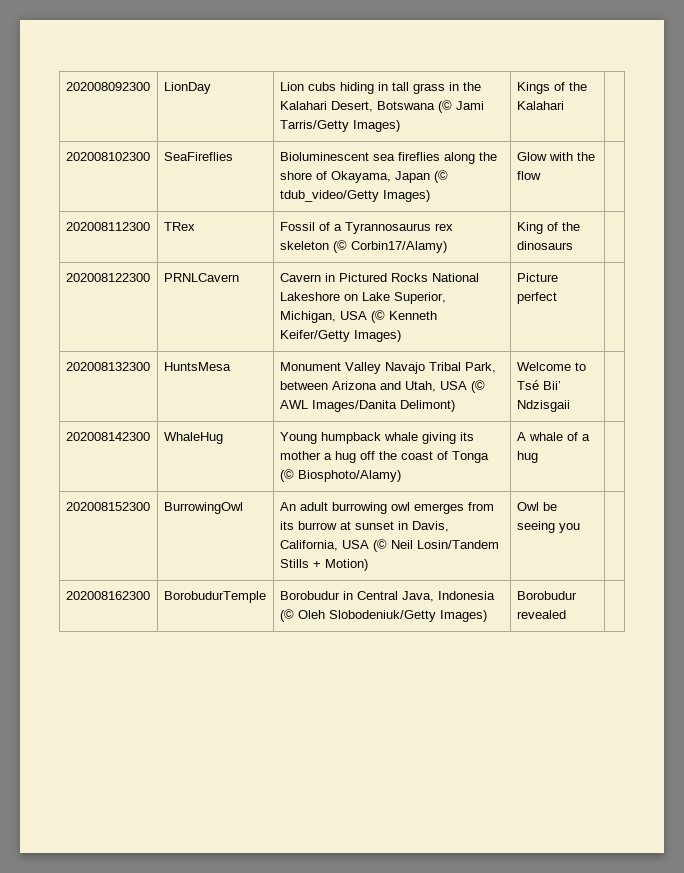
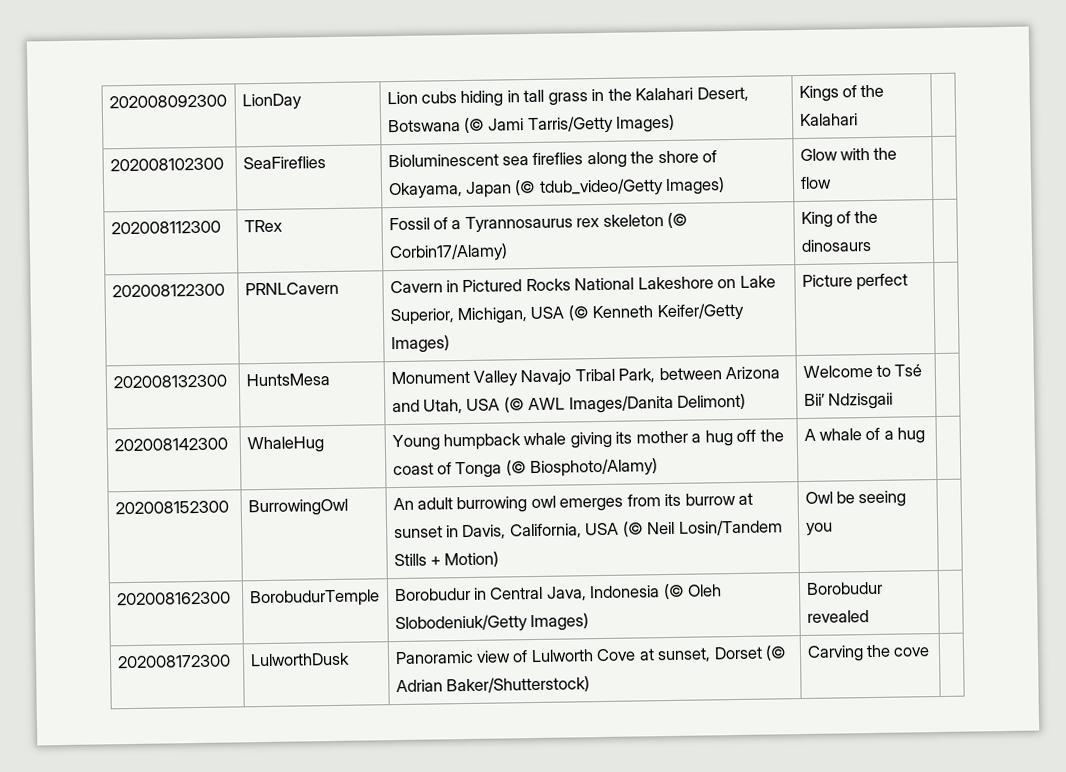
+ 202008172300 | LulworthDusk | Panoramic view of Lulworth Cove at sunset, Dorset (© Adrian Baker/Shutterstock) | Carving the cove |

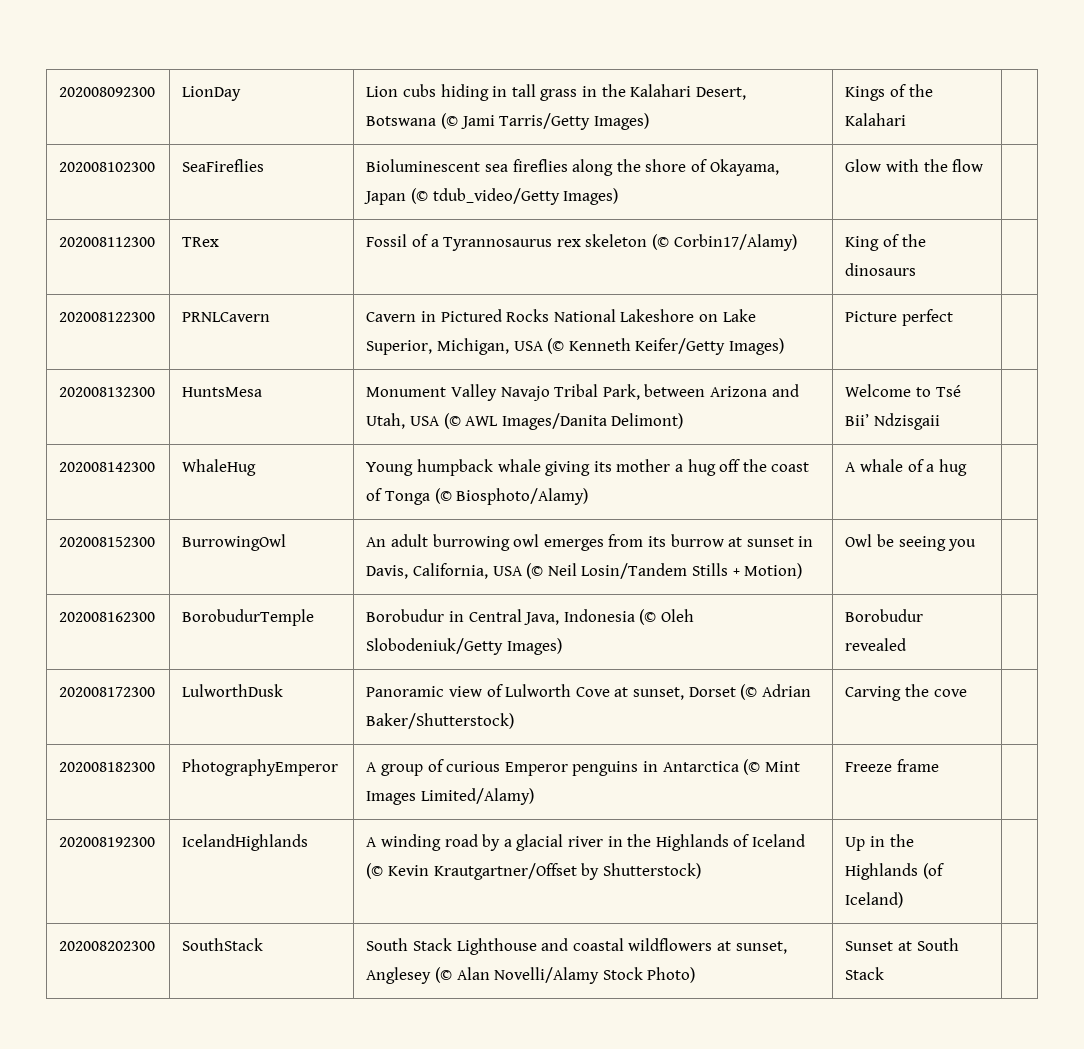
+ 202008182300 | PhotographyEmperor | A group of curious Emperor penguins in Antarctica (© Mint Images Limited/Alamy) | Freeze frame |
+ 202008192300 | IcelandHighlands | A winding road by a glacial river in the Highlands of Iceland (© Kevin Krautgartner/Offset by Shutterstock) | Up in the Highlands (of Iceland) |
+ 202008202300 | SouthStack | South Stack Lighthouse and coastal wildflowers at sunset, Anglesey (© Alan Novelli/Alamy Stock Photo) | Sunset at South Stack |

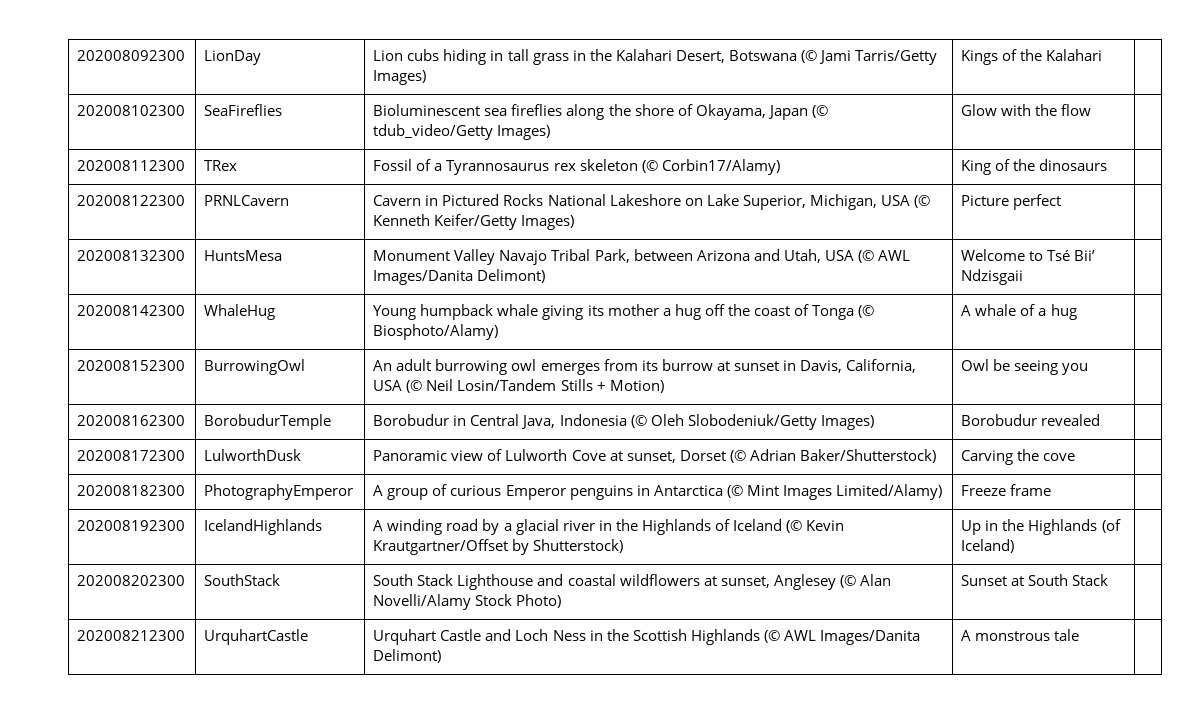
+ 202008212300 | UrquhartCastle | Urquhart Castle and Loch Ness in the Scottish Highlands (© AWL Images/Danita Delimont) | A monstrous tale |

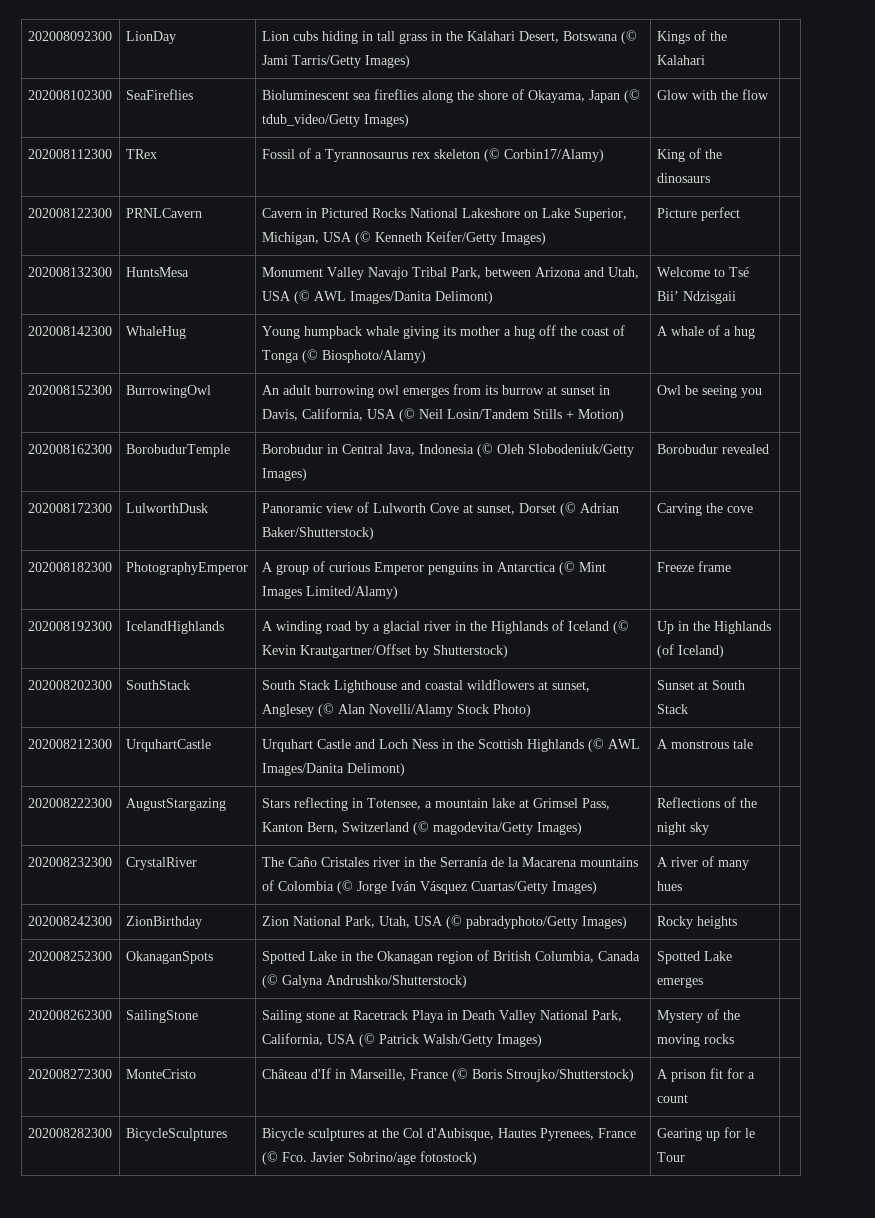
+ 202008222300 | AugustStargazing | Stars reflecting in Totensee, a mountain lake at Grimsel Pass, Kanton Bern, Switzerland (© magodevita/Getty Images) | Reflections of the night sky |
+ 202008232300 | CrystalRiver | The Caño Cristales river in the Serranía de la Macarena mountains of Colombia (© Jorge Iván Vásquez Cuartas/Getty Images) | A river of many hues |
+ 202008242300 | ZionBirthday | Zion National Park, Utah, USA (© pabradyphoto/Getty Images) | Rocky heights |
+ 202008252300 | OkanaganSpots | Spotted Lake in the Okanagan region of British Columbia, Canada (© Galyna Andrushko/Shutterstock) | Spotted Lake emerges |
+ 202008262300 | SailingStone | Sailing stone at Racetrack Playa in Death Valley National Park, California, USA (© Patrick Walsh/Getty Images) | Mystery of the moving rocks |
+ 202008272300 | MonteCristo | Château d'If in Marseille, France (© Boris Stroujko/Shutterstock) | A prison fit for a count |
+ 202008282300 | BicycleSculptures | Bicycle sculptures at the Col d'Aubisque, Hautes Pyrenees, France (© Fco. Javier Sobrino/age fotostock) | Gearing up for le Tour |

